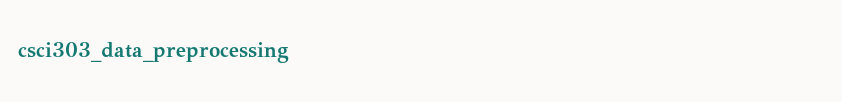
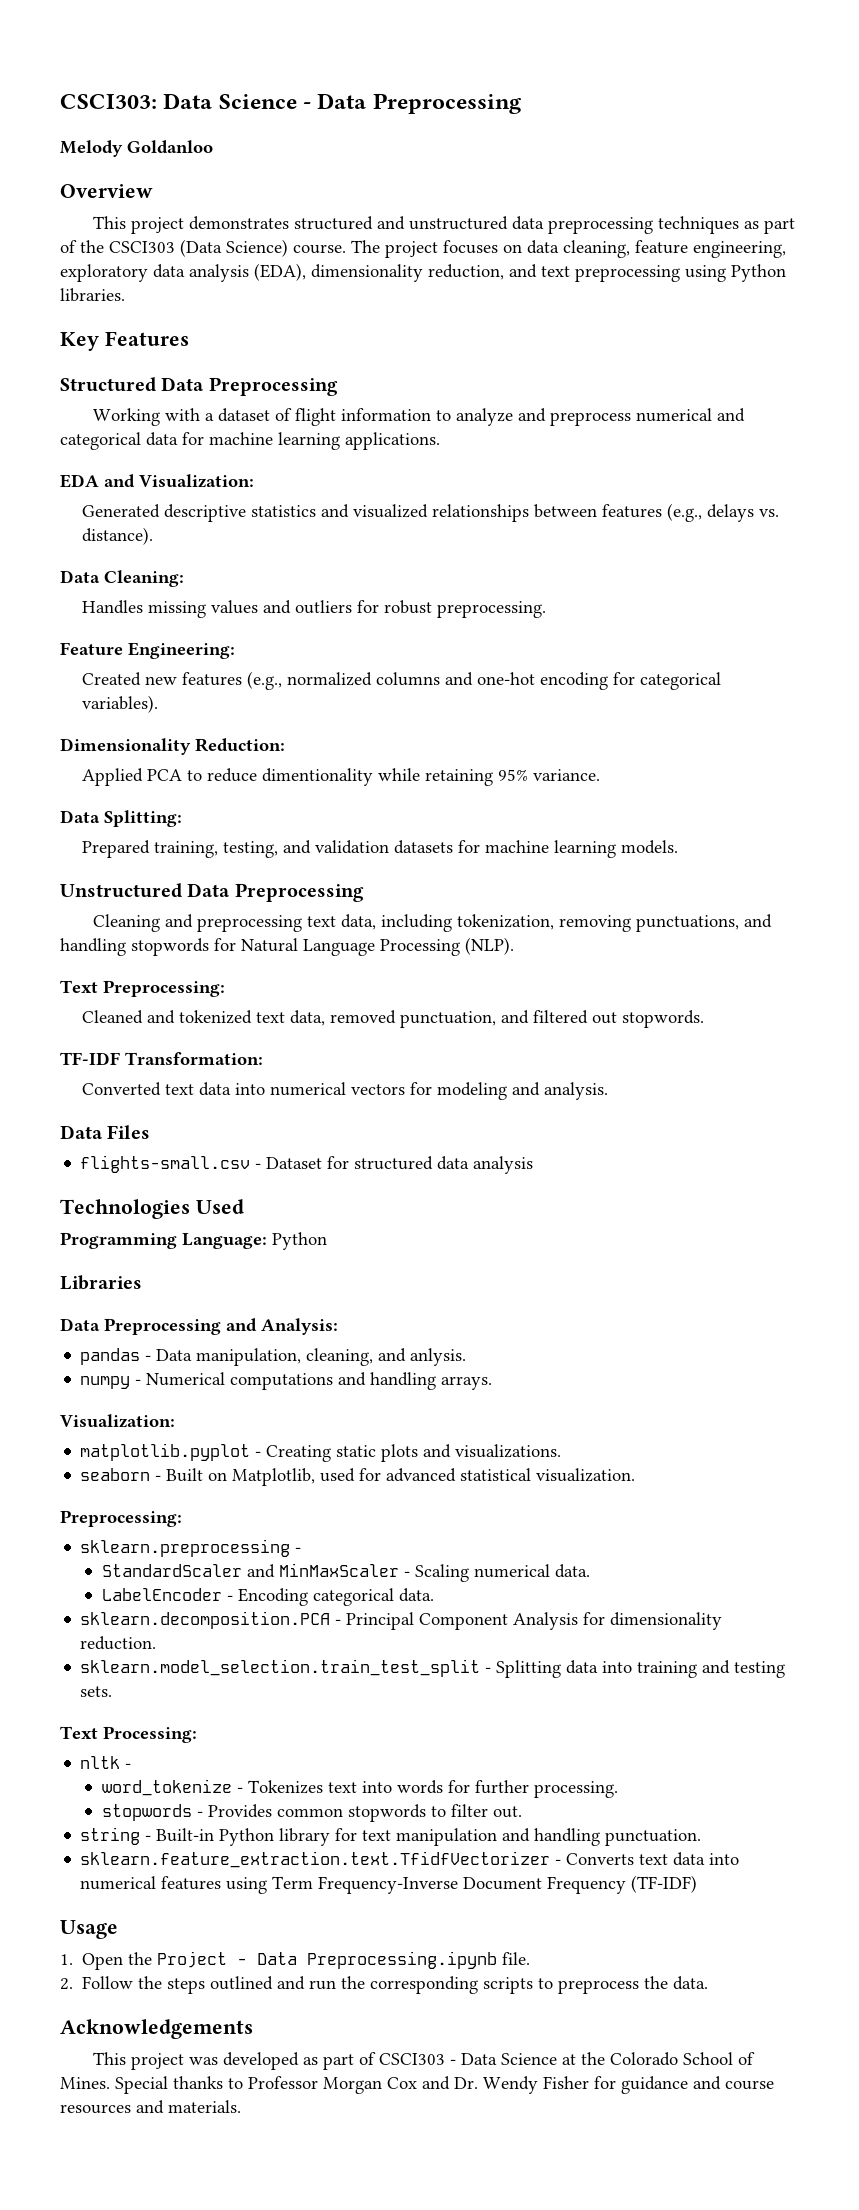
- csci303_data_preprocessing
+ CSCI303: Data Science - Data Preprocessing
+ Melody Goldanloo
+ Overview
+ This project demonstrates structured and unstructured data preprocessing techniques as part of the CSCI303 (Data Science) course. The project focuses on data cleaning, feature engineering, exploratory data analysis (EDA), dimensionality reduction, and text preprocessing using Python libraries.
+ Key Features
+ Structured Data Preprocessing
+ Working with a dataset of flight information to analyze and preprocess numerical and categorical data for machine learning applications.
+ EDA and Visualization:
+ Generated descriptive statistics and visualized relationships between features (e.g., delays vs. distance).
+ Data Cleaning:
+ Handles missing values and outliers for robust preprocessing.
+ Feature Engineering:
+ Created new features (e.g., normalized columns and one-hot encoding for categorical variables).
+ Dimensionality Reduction:
+ Applied PCA to reduce dimentionality while retaining 95% variance.
+ Data Splitting:
+ Prepared training, testing, and validation datasets for machine learning models.
+ Unstructured Data Preprocessing
+ Cleaning and preprocessing text data, including tokenization, removing punctuations, and handling stopwords for Natural Language Processing (NLP).
+ Text Preprocessing:
+ Cleaned and tokenized text data, removed punctuation, and filtered out stopwords.
+ TF-IDF Transformation:
+ Converted text data into numerical vectors for modeling and analysis.
+ Data Files
+ flights-small.csv - Dataset for structured data analysis
+ Technologies Used
+ Programming Language: Python
+ Libraries
+ Data Preprocessing and Analysis:
+ pandas - Data manipulation, cleaning, and anlysis.
+ numpy - Numerical computations and handling arrays.
+ Visualization:
+ matplotlib.pyplot - Creating static plots and visualizations.
+ seaborn - Built on Matplotlib, used for advanced statistical visualization.
+ Preprocessing:
+ sklearn.preprocessing -
+ StandardScaler and MinMaxScaler - Scaling numerical data.
+ LabelEncoder - Encoding categorical data.
+ sklearn.decomposition.PCA - Principal Component Analysis for dimensionality reduction.
+ sklearn.model_selection.train_test_split - Splitting data into training and testing sets.
+ Text Processing:
+ nltk -
+ word_tokenize - Tokenizes text into words for further processing.
+ stopwords - Provides common stopwords to filter out.
+ string - Built-in Python library for text manipulation and handling punctuation.
+ sklearn.feature_extraction.text.TfidfVectorizer - Converts text data into numerical features using Term Frequency-Inverse Document Frequency (TF-IDF)
+ Usage
+ 1. Open the Project - Data Preprocessing.ipynb file.
+ 2. Follow the steps outlined and run the corresponding scripts to preprocess the data.
+ Acknowledgements
+ This project was developed as part of CSCI303 - Data Science at the Colorado School of Mines. Special thanks to Professor Morgan Cox and Dr. Wendy Fisher for guidance and course resources and materials.

